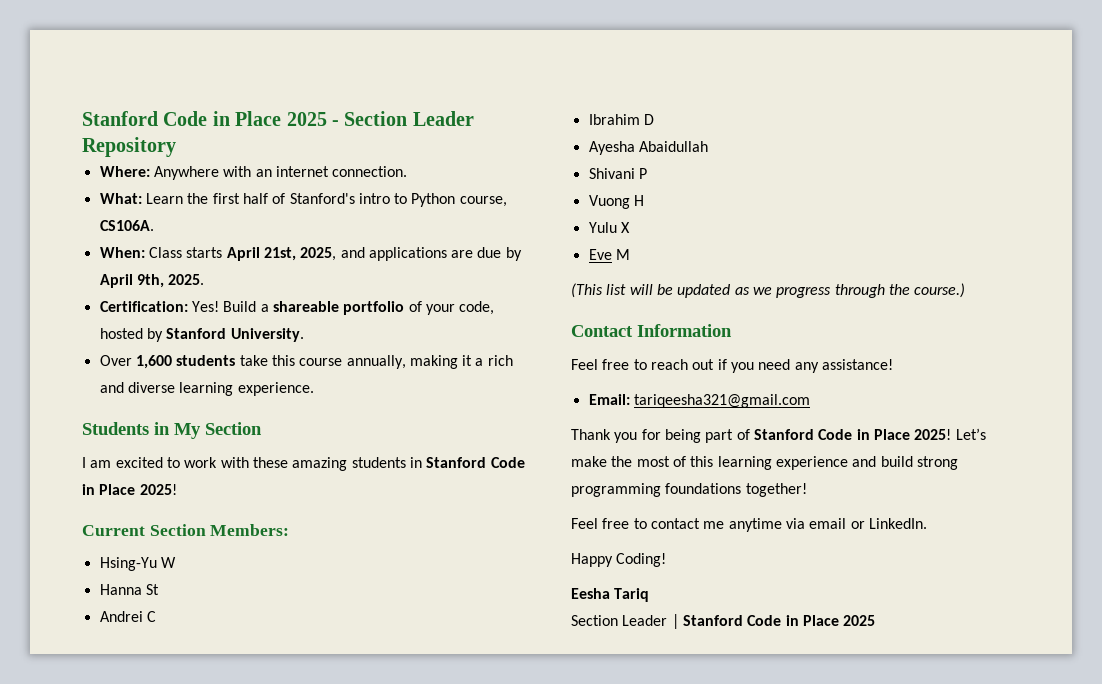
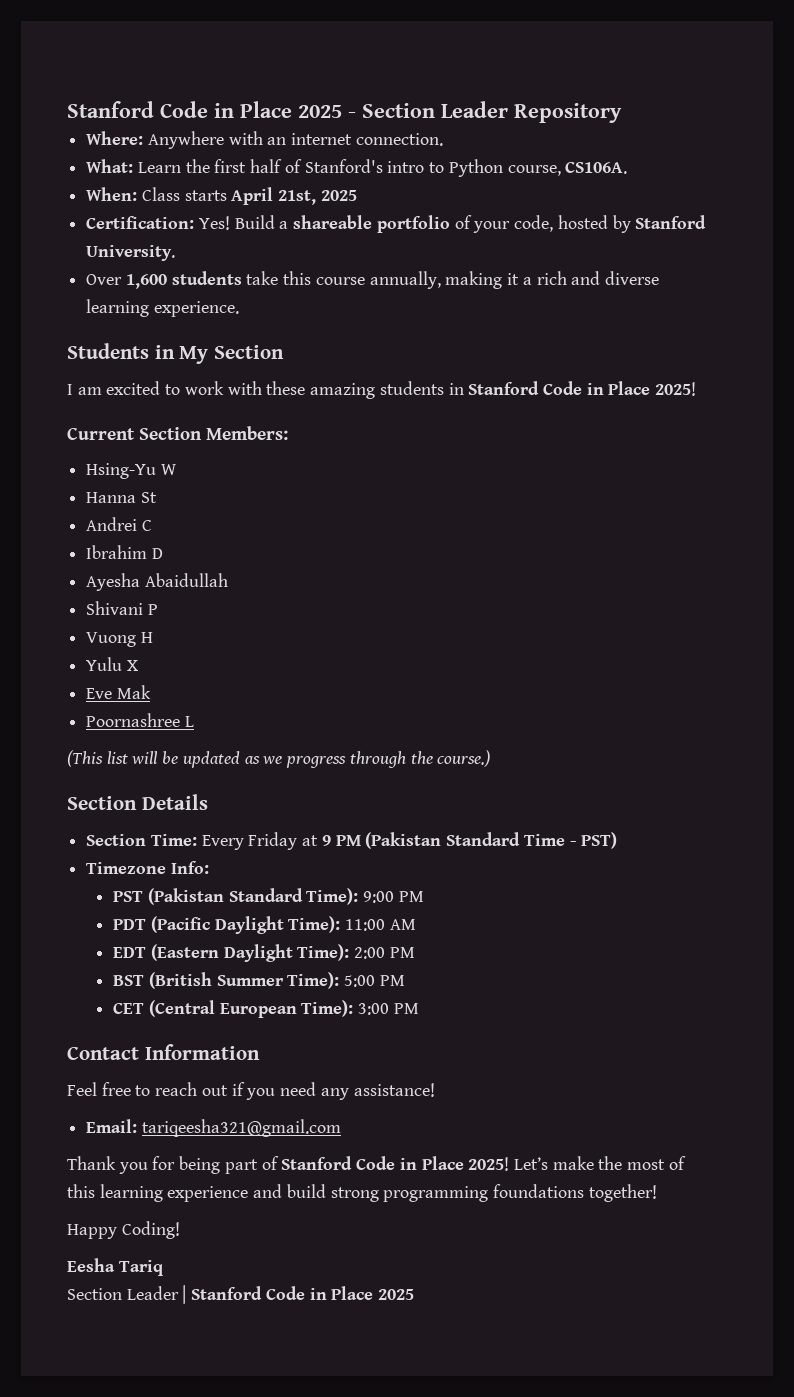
- When: Class starts April 21st, 2025, and applications are due by April 9th, 2025.
+ When: Class starts April 21st, 2025
- Eve M
+ Eve Mak
+ Poornashree L
+ Section Details
+ Section Time: Every Friday at 9 PM (Pakistan Standard Time - PST)
+ Timezone Info:
+ PST (Pakistan Standard Time): 9:00 PM
+ PDT (Pacific Daylight Time): 11:00 AM
+ EDT (Eastern Daylight Time): 2:00 PM
+ BST (British Summer Time): 5:00 PM
+ CET (Central European Time): 3:00 PM
- Feel free to contact me anytime via email or LinkedIn.

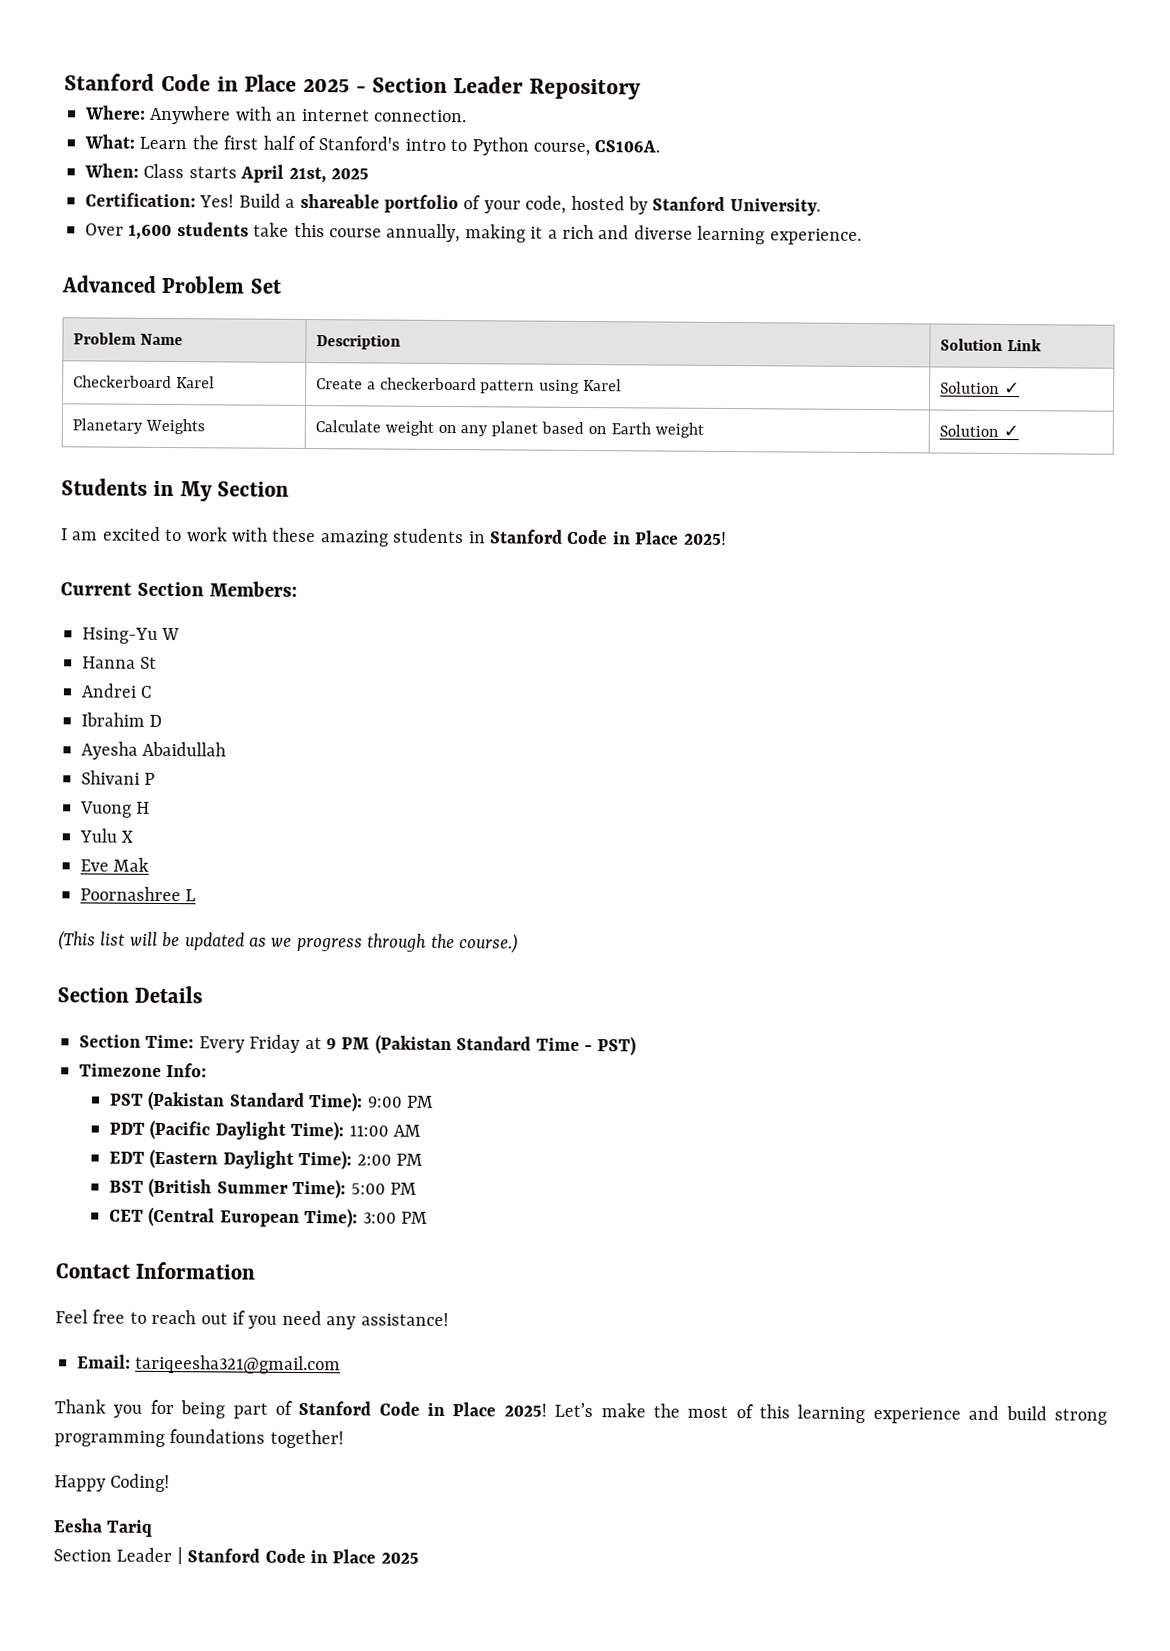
+ Advanced Problem Set
+ Problem Name | Description | Solution Link
+ Checkerboard Karel | Create a checkerboard pattern using Karel | Solution ✓
+ Planetary Weights | Calculate weight on any planet based on Earth weight | Solution ✓

